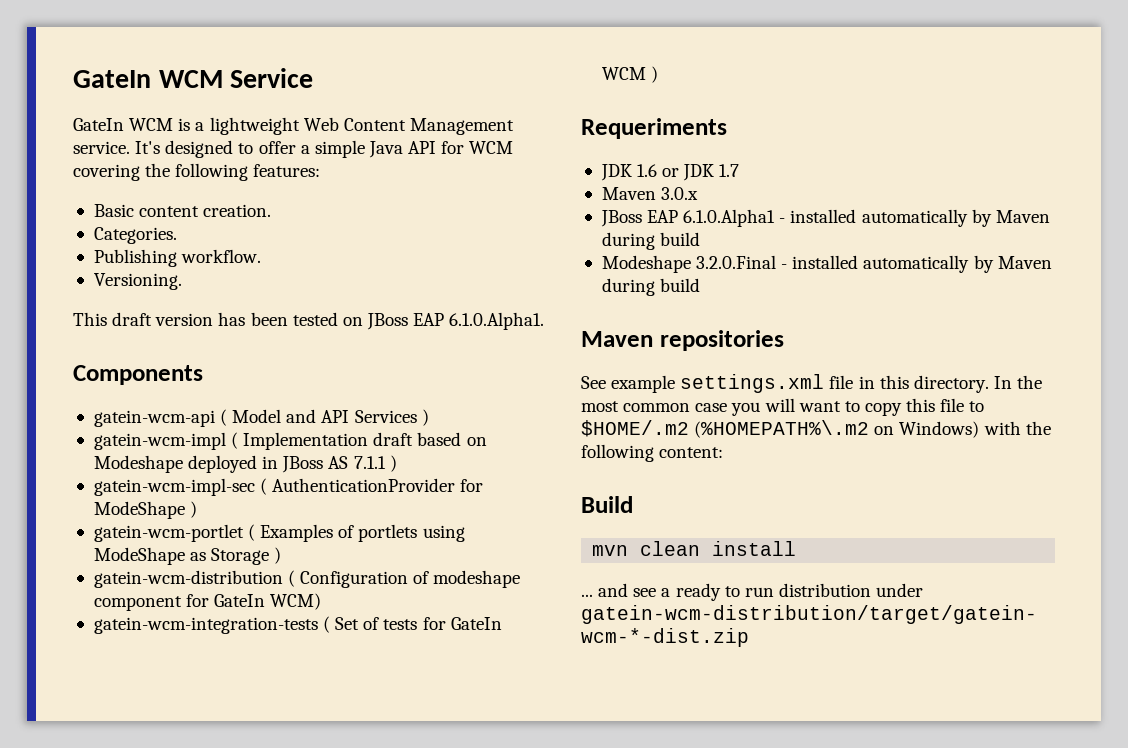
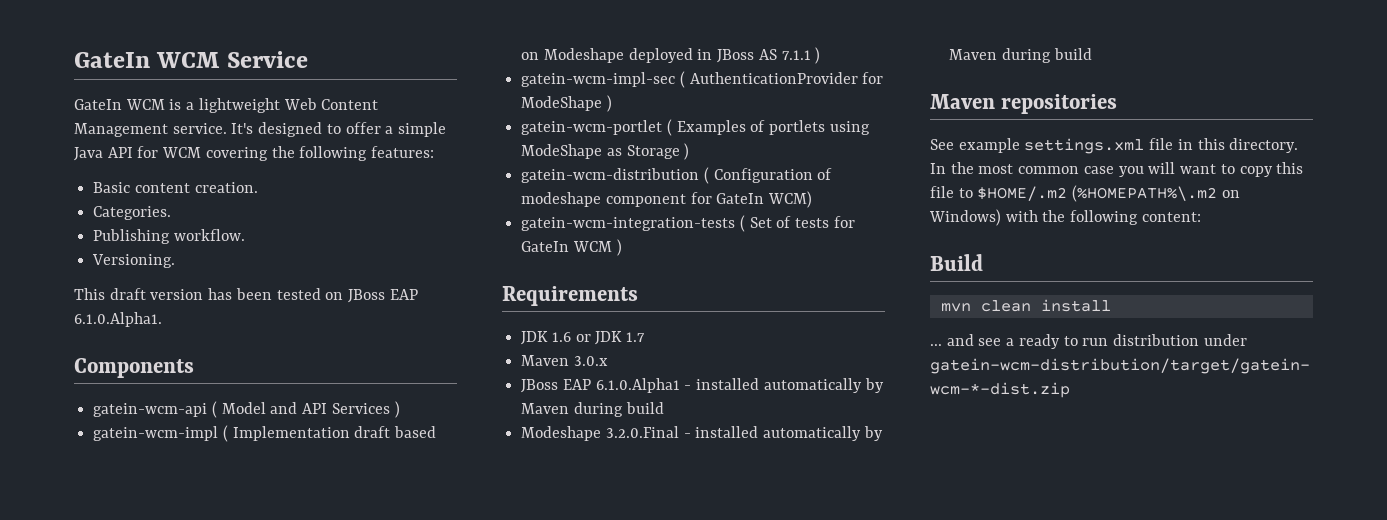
- Requeriments
+ Requirements

